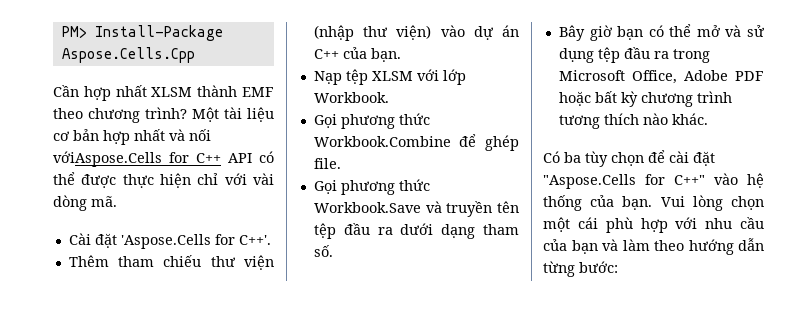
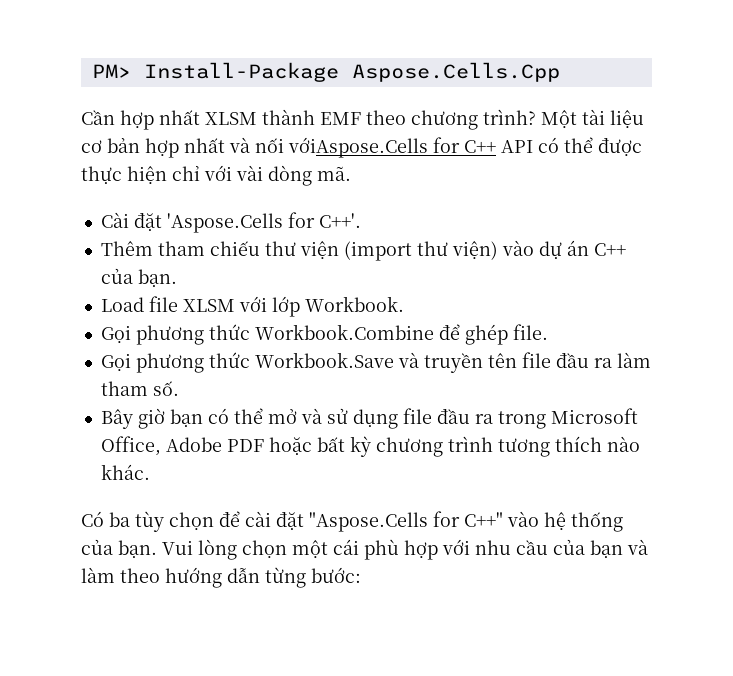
- Thêm tham chiếu thư viện (nhập thư viện) vào dự án C++ của bạn.
+ Thêm tham chiếu thư viện (import thư viện) vào dự án C++ của bạn.
- Nạp tệp XLSM với lớp Workbook.
+ Load file XLSM với lớp Workbook.
- Gọi phương thức Workbook.Save và truyền tên tệp đầu ra dưới dạng tham số.
+ Gọi phương thức Workbook.Save và truyền tên file đầu ra làm tham số.
- Bây giờ bạn có thể mở và sử dụng tệp đầu ra trong Microsoft Office, Adobe PDF hoặc bất kỳ chương trình tương thích nào khác.
+ Bây giờ bạn có thể mở và sử dụng file đầu ra trong Microsoft Office, Adobe PDF hoặc bất kỳ chương trình tương thích nào khác.

